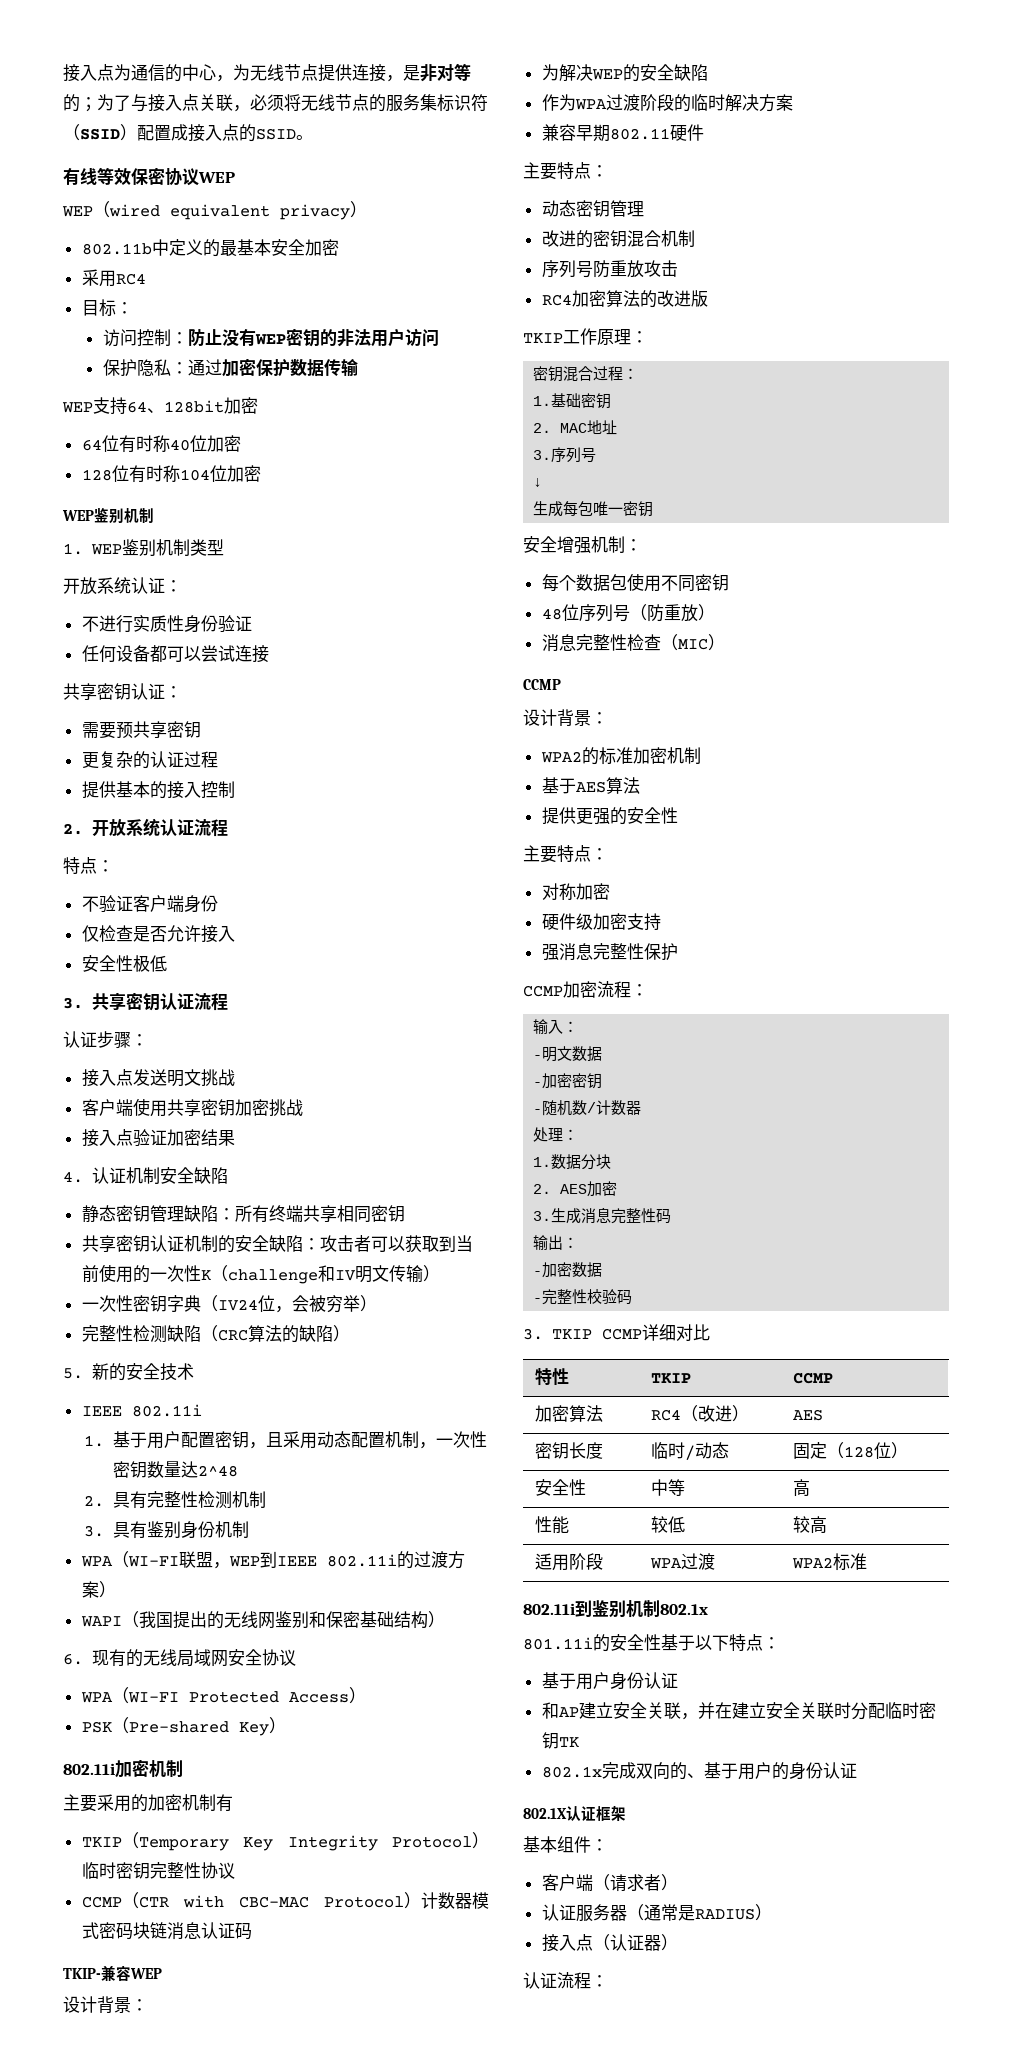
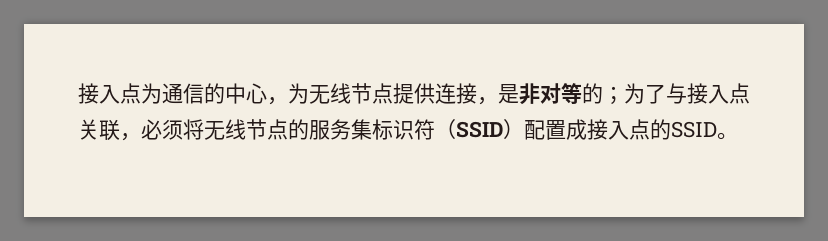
- 有线等效保密协议WEP
- WEP（wired equivalent privacy）
- 802.11b中定义的最基本安全加密
- 采用RC4
- 目标：
- 访问控制：防止没有WEP密钥的非法用户访问
- 保护隐私：通过加密保护数据传输
- WEP支持64、128bit加密
- 64位有时称40位加密
- 128位有时称104位加密
- WEP鉴别机制
- 1. WEP鉴别机制类型
- 开放系统认证：
- 不进行实质性身份验证
- 任何设备都可以尝试连接
- 共享密钥认证：
- 需要预共享密钥
- 更复杂的认证过程
- 提供基本的接入控制
- 2.开放系统认证流程
- 特点：
- 不验证客户端身份
- 仅检查是否允许接入
- 安全性极低
- 3.共享密钥认证流程
- 认证步骤：
- 接入点发送明文挑战
- 客户端使用共享密钥加密挑战
- 接入点验证加密结果
- 4.认证机制安全缺陷
- 静态密钥管理缺陷：所有终端共享相同密钥
- 共享密钥认证机制的安全缺陷：攻击者可以获取到当前使用的一次性K（challenge和IV明文传输）
- 一次性密钥字典（IV24位，会被穷举）
- 完整性检测缺陷（CRC算法的缺陷）
- 5.新的安全技术
- IEEE 802.11i
- 1.基于用户配置密钥，且采用动态配置机制，一次性密钥数量达2^48
- 2.具有完整性检测机制
- 3.具有鉴别身份机制
- WPA（WI-FI联盟，WEP到IEEE 802.11i的过渡方案）
- WAPI（我国提出的无线网鉴别和保密基础结构）
- 6.现有的无线局域网安全协议
- WPA（WI-FI Protected Access）
- PSK（Pre-shared Key）
- 802.11i加密机制
- 主要采用的加密机制有
- TKIP（Temporary Key Integrity Protocol）临时密钥完整性协议
- CCMP（CTR with CBC-MAC Protocol）计数器模式密码块链消息认证码
- TKIP-兼容WEP
- 设计背景：
- 为解决WEP的安全缺陷
- 作为WPA过渡阶段的临时解决方案
- 兼容早期802.11硬件
- 主要特点：
- 动态密钥管理
- 改进的密钥混合机制
- 序列号防重放攻击
- RC4加密算法的改进版
- TKIP工作原理：
- 密钥混合过程：
- 1.基础密钥
- 2. MAC地址
- 3.序列号
- ↓
- 生成每包唯一密钥
- 安全增强机制：
- 每个数据包使用不同密钥
- 48位序列号（防重放）
- 消息完整性检查（MIC）
- CCMP
- 设计背景：
- WPA2的标准加密机制
- 基于AES算法
- 提供更强的安全性
- 主要特点：
- 对称加密
- 硬件级加密支持
- 强消息完整性保护
- CCMP加密流程：
- 输入：
- -明文数据
- -加密密钥
- -随机数/计数器
- 处理：
- 1.数据分块
- 2. AES加密
- 3.生成消息完整性码
- 输出：
- -加密数据
- -完整性校验码
- 3. TKIP CCMP详细对比
- 特性 | TKIP | CCMP
- 加密算法 | RC4（改进） | AES
- 密钥长度 | 临时/动态 | 固定（128位）
- 安全性 | 中等 | 高
- 性能 | 较低 | 较高
- 适用阶段 | WPA过渡 | WPA2标准
- 802.11i到鉴别机制802.1x
- 801.11i的安全性基于以下特点：
- 基于用户身份认证
- 和AP建立安全关联，并在建立安全关联时分配临时密钥TK
- 802.1x完成双向的、基于用户的身份认证
- 802.1X认证框架
- 基本组件：
- 客户端（请求者）
- 认证服务器（通常是RADIUS）
- 接入点（认证器）
- 认证流程：

